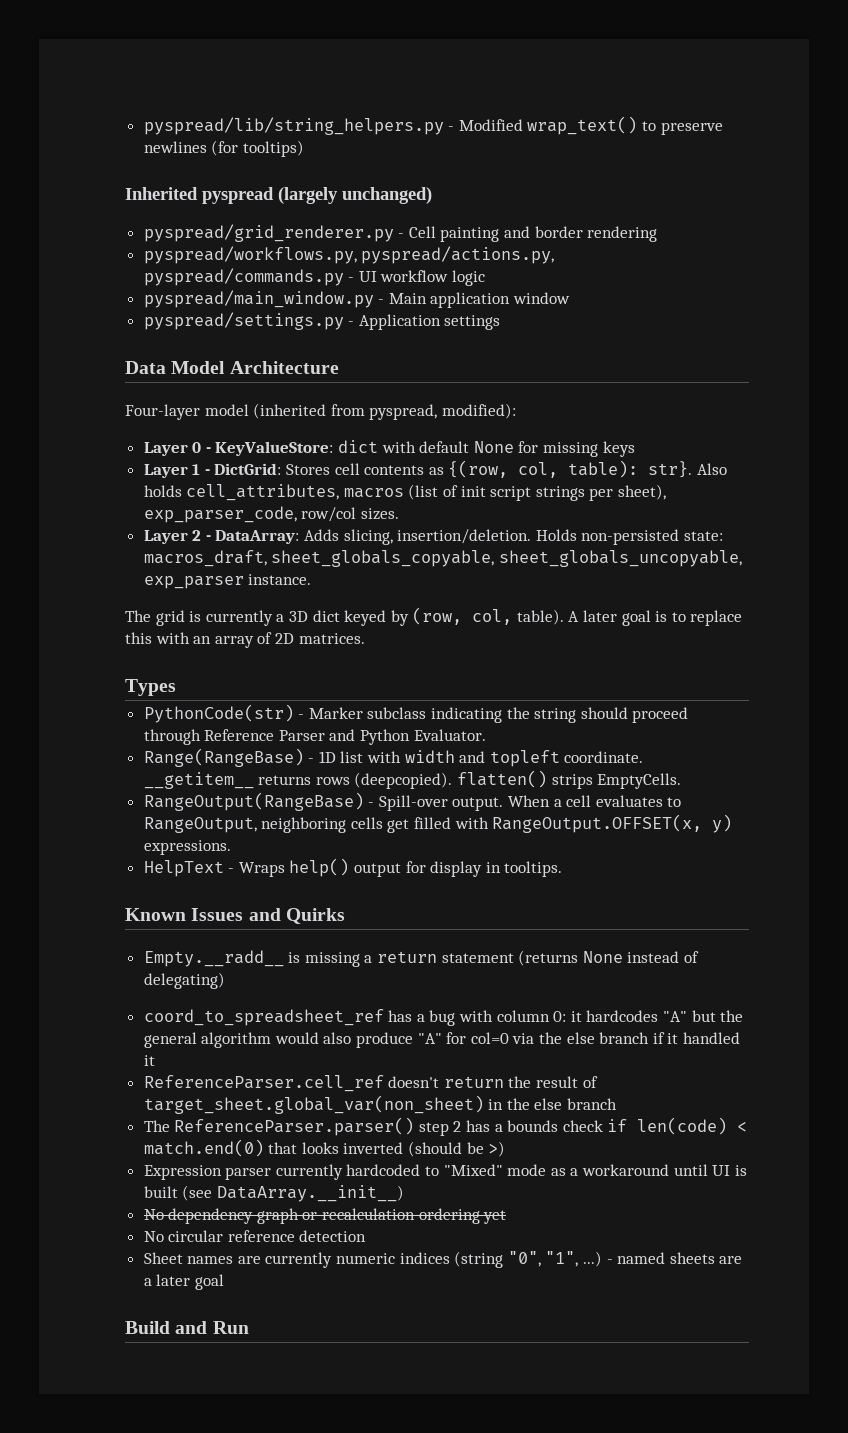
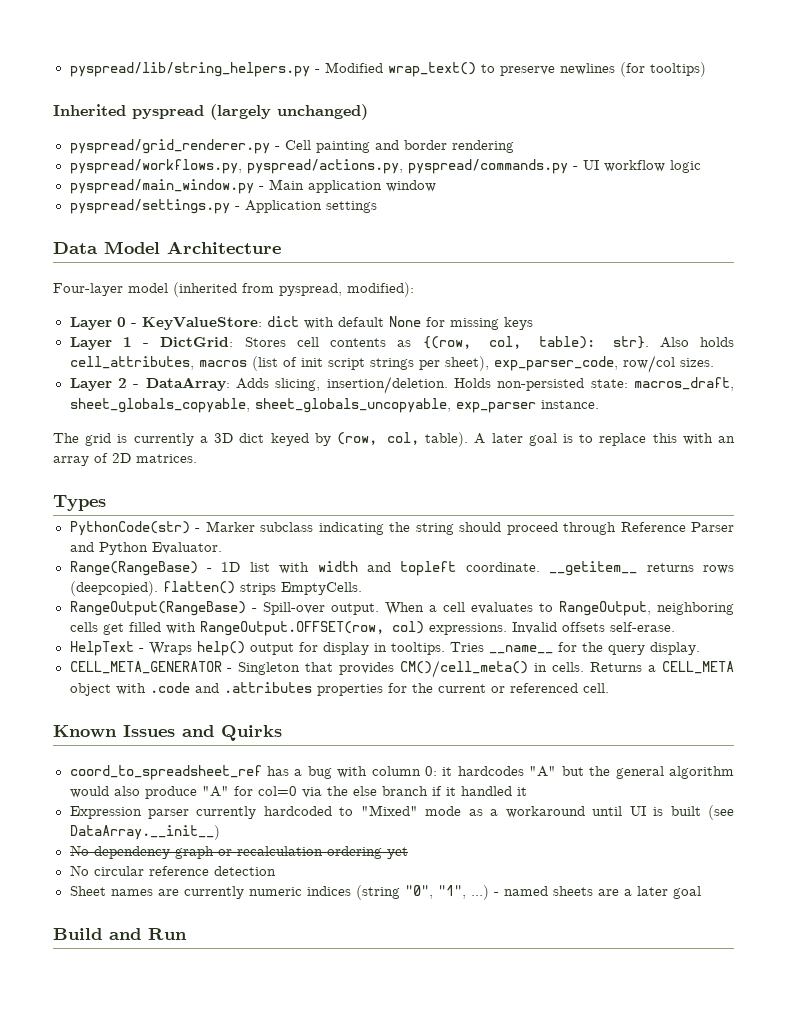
- When a cell evaluates to RangeOutput, neighboring cells get filled with RangeOutput.OFFSET(x, y) expressions.
+ When a cell evaluates to RangeOutput, neighboring cells get filled with RangeOutput.OFFSET(row, col) expressions. Invalid offsets self-erase.
- HelpText - Wraps help() output for display in tooltips.
+ HelpText - Wraps help() output for display in tooltips. Tries __name__ for the query display.
+ CELL_META_GENERATOR - Singleton that provides CM()/cell_meta() in cells. Returns a CELL_META object with .code and .attributes properties for the current or referenced cell.
  Known Issues and Quirks
- Empty.__radd__ is missing a return statement (returns None instead of delegating)
- ReferenceParser.cell_ref doesn't return the result of target_sheet.global_var(non_sheet) in the else branch
- The ReferenceParser.parser() step 2 has a bounds check if len(code) < match.end(0) that looks inverted (should be >)

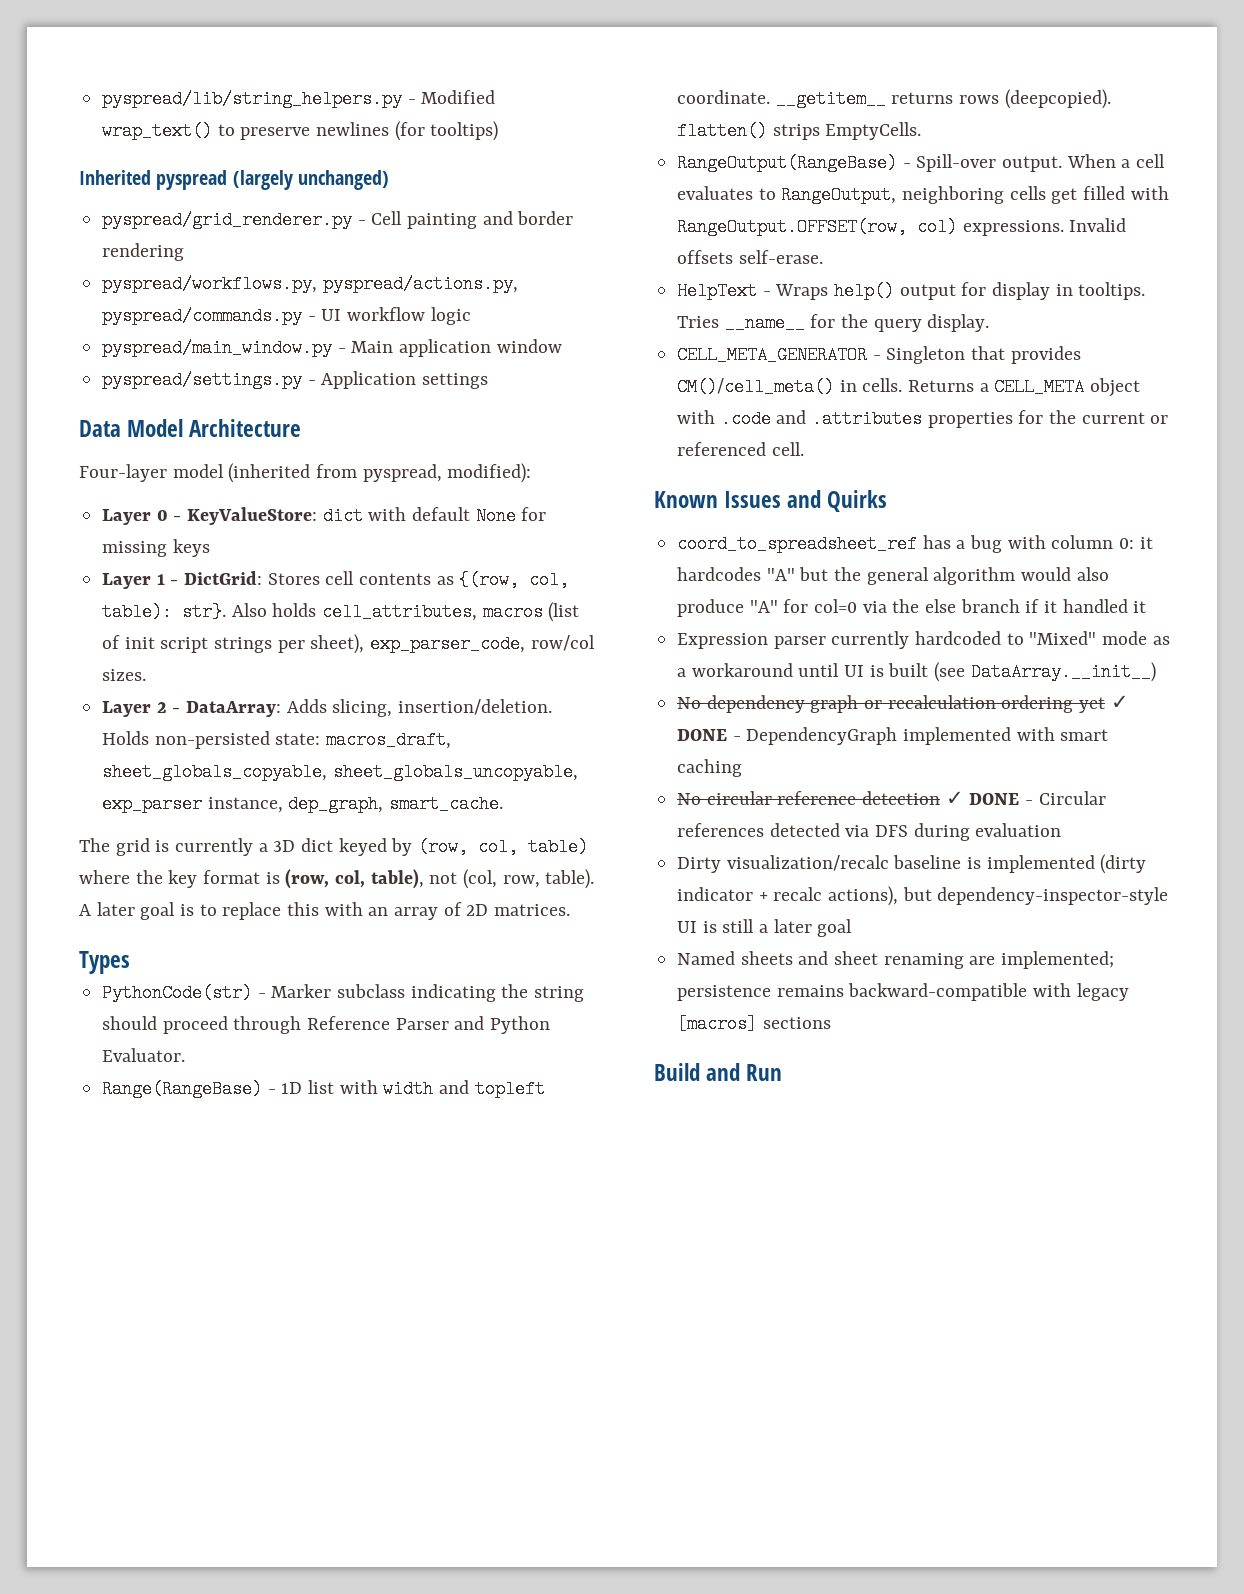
- Holds non-persisted state: macros_draft, sheet_globals_copyable, sheet_globals_uncopyable, exp_parser instance.
+ Holds non-persisted state: macros_draft, sheet_globals_copyable, sheet_globals_uncopyable, exp_parser instance, dep_graph, smart_cache.
- The grid is currently a 3D dict keyed by (row, col, table).
+ The grid is currently a 3D dict keyed by (row, col, table) where the key format is (row, col, table), not (col, row, table).
- No dependency graph or recalculation ordering yet
- No circular reference detection
- Sheet names are currently numeric indices (string "0", "1", ...) - named sheets are a later goal
+ No dependency graph or recalculation ordering yet ✓ DONE - DependencyGraph implemented with smart caching
+ No circular reference detection ✓ DONE - Circular references detected via DFS during evaluation
+ Dirty visualization/recalc baseline is implemented (dirty indicator + recalc actions), but dependency-inspector-style UI is still a later goal
+ Named sheets and sheet renaming are implemented; persistence remains backward-compatible with legacy [macros] sections

